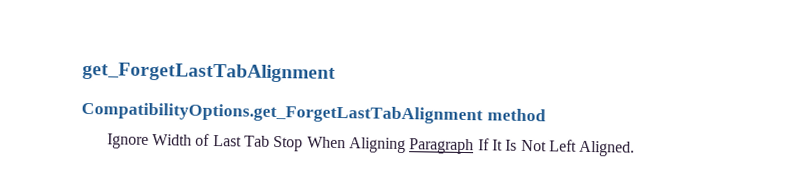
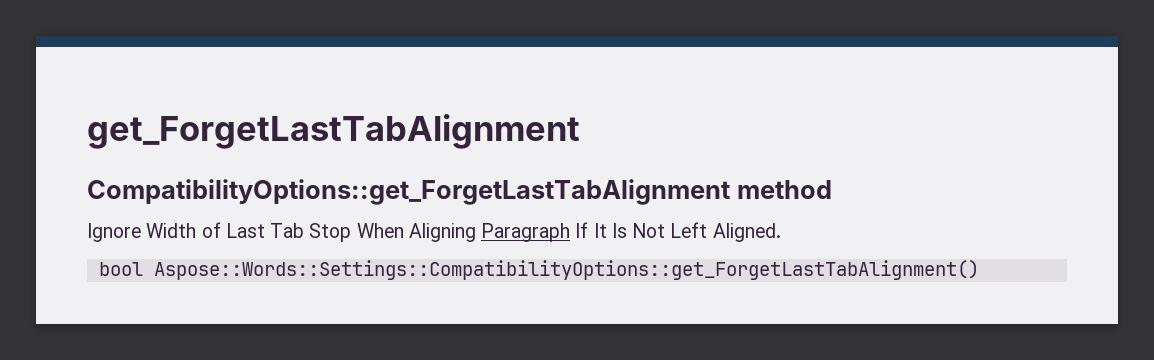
- CompatibilityOptions.get_ForgetLastTabAlignment method
+ CompatibilityOptions::get_ForgetLastTabAlignment method
+ bool Aspose::Words::Settings::CompatibilityOptions::get_ForgetLastTabAlignment()

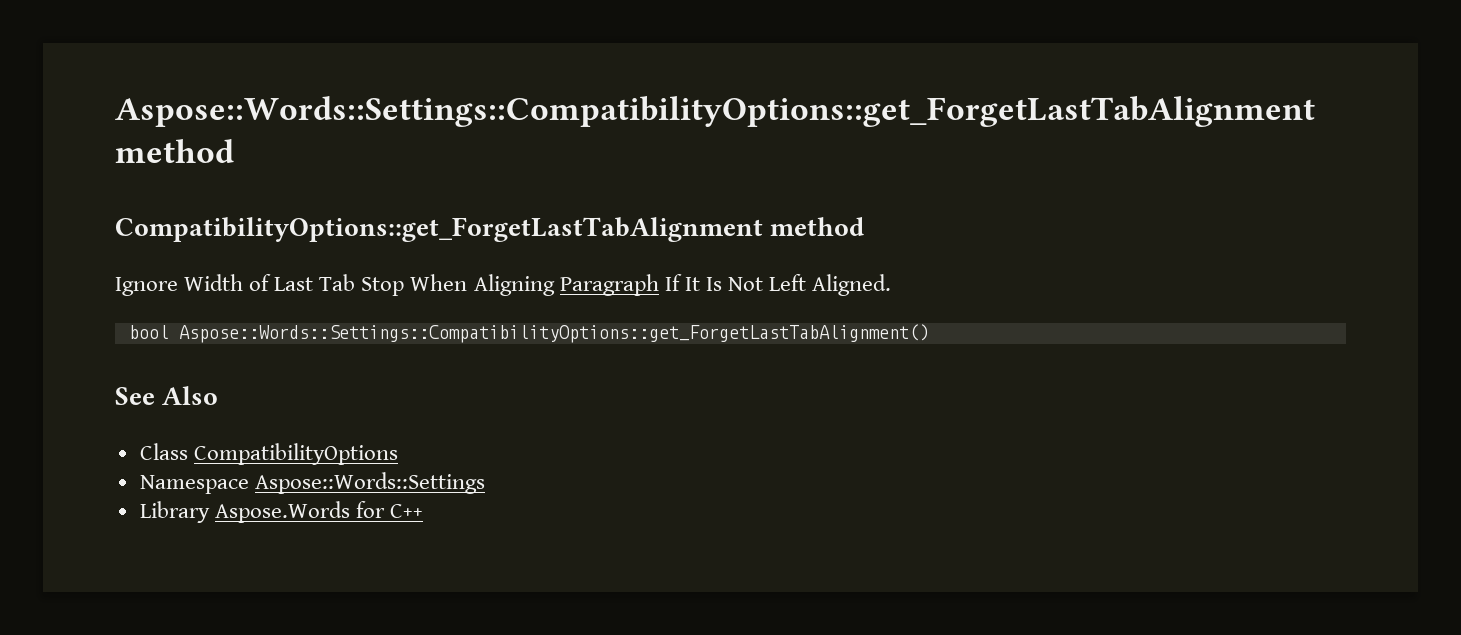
- get_ForgetLastTabAlignment
+ Aspose::Words::Settings::CompatibilityOptions::get_ForgetLastTabAlignment method
+ See Also
+ Class CompatibilityOptions
+ Namespace Aspose::Words::Settings
+ Library Aspose.Words for C++

